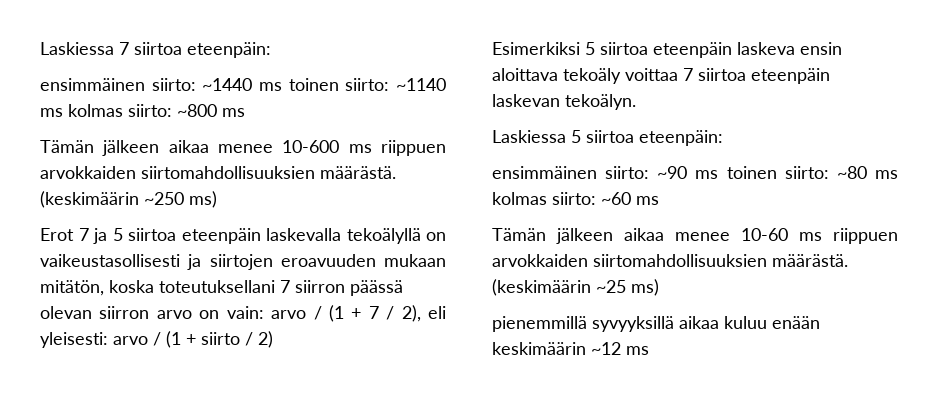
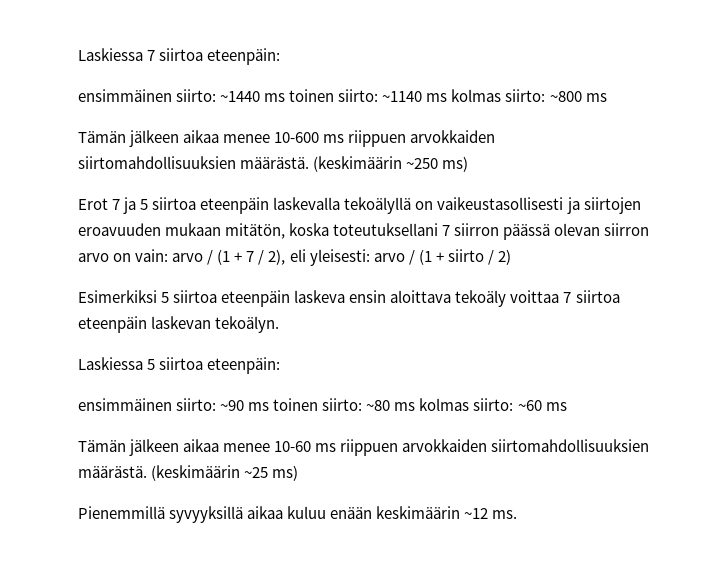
- pienemmillä syvyyksillä aikaa kuluu enään keskimäärin ~12 ms
+ Pienemmillä syvyyksillä aikaa kuluu enään keskimäärin ~12 ms.

